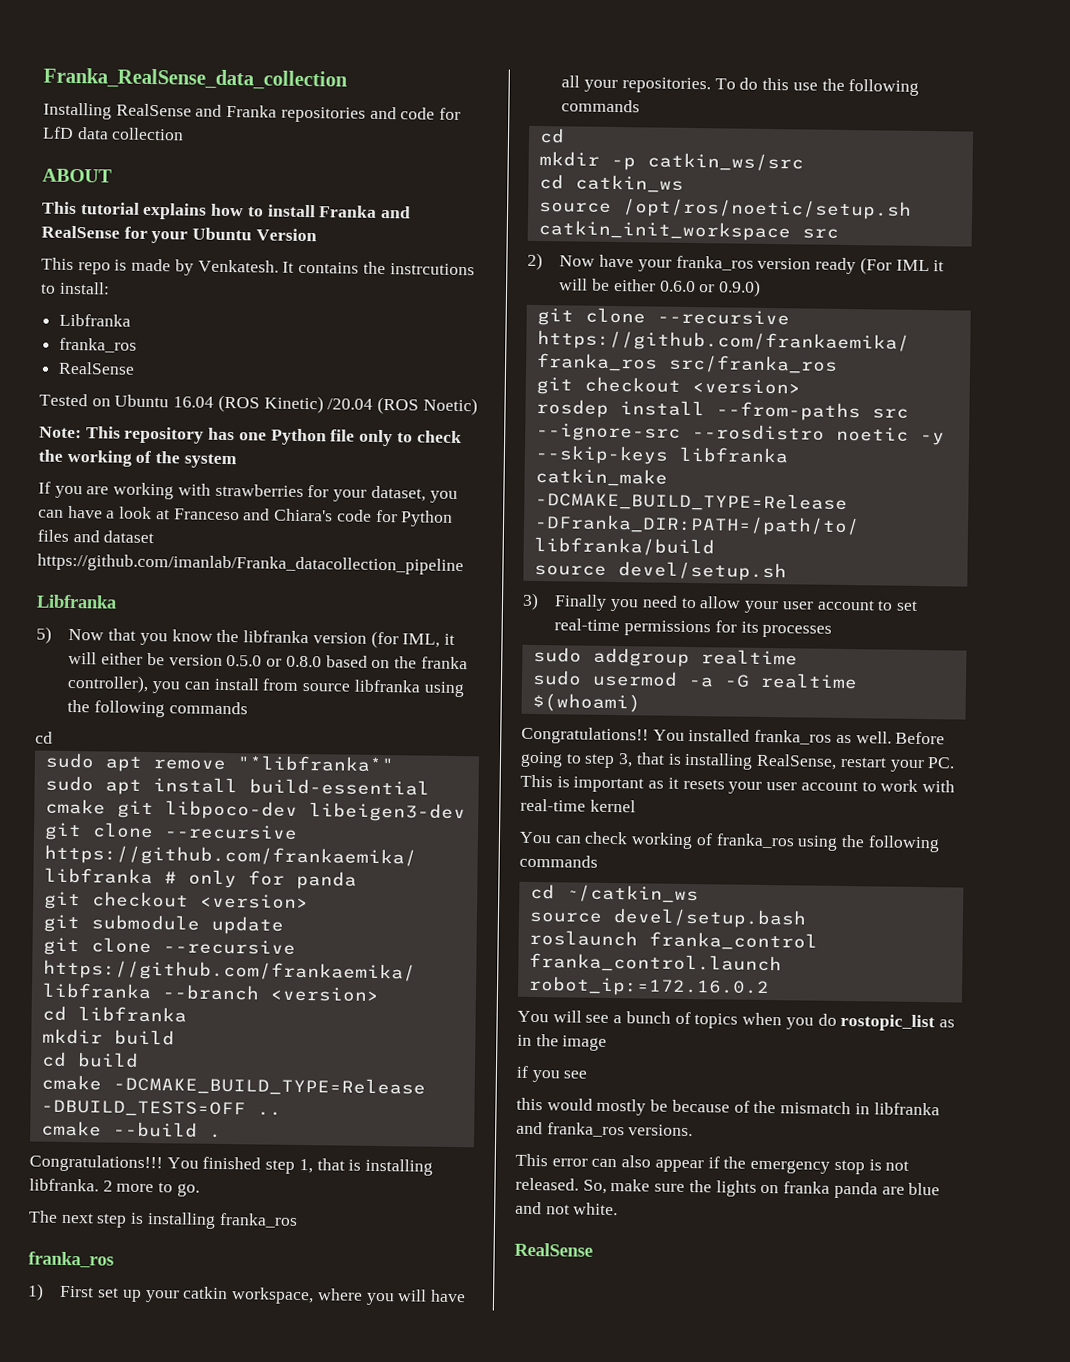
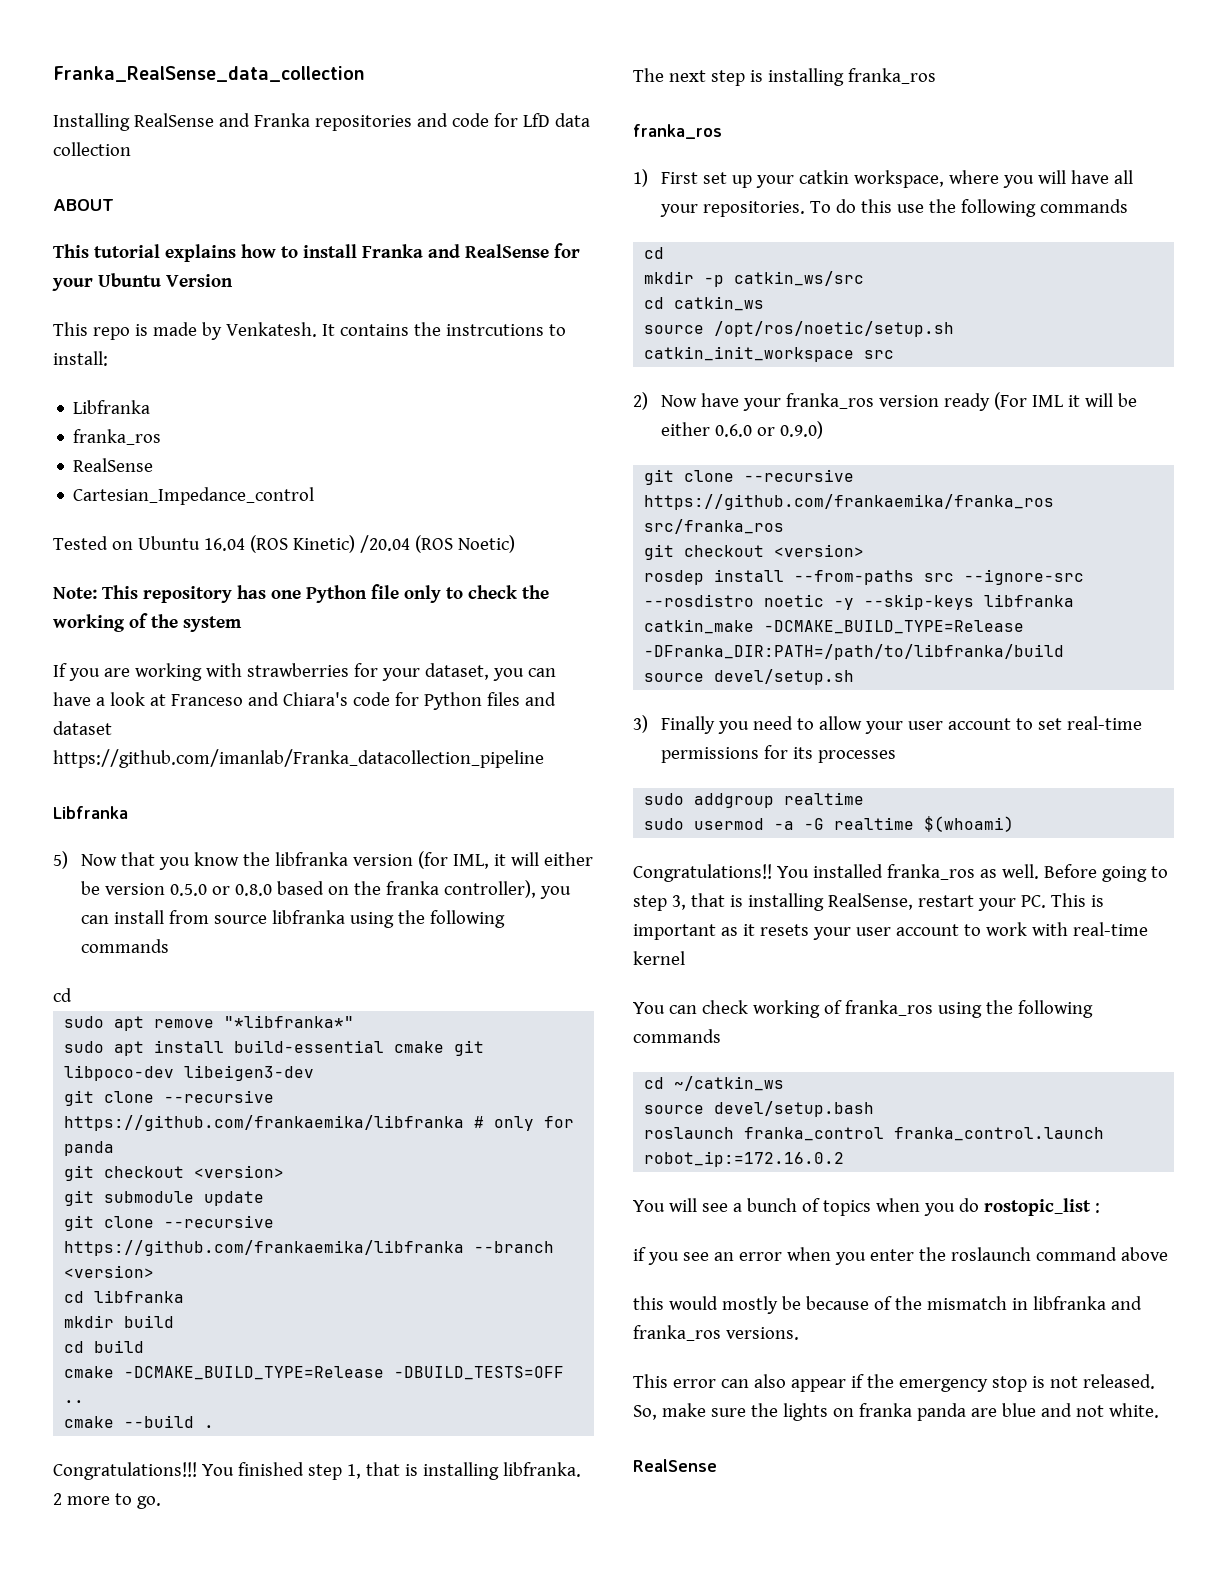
+ Cartesian_Impedance_control
- You will see a bunch of topics when you do rostopic_list as in the image
+ You will see a bunch of topics when you do rostopic_list :
- if you see
+ if you see an error when you enter the roslaunch command above

